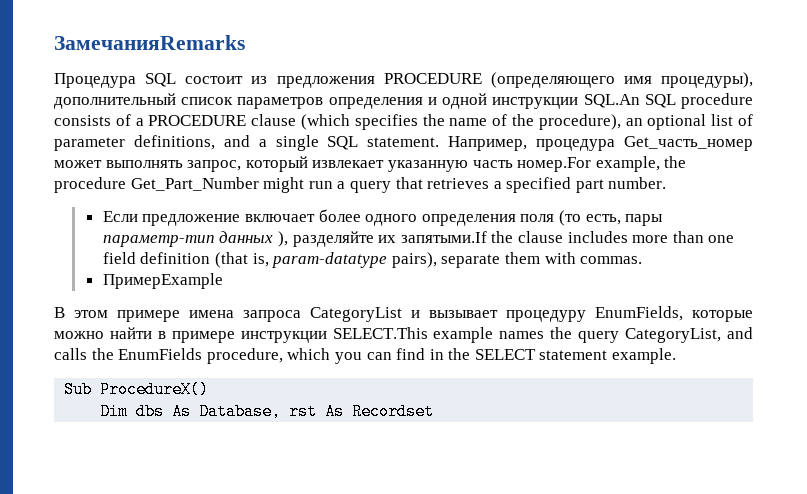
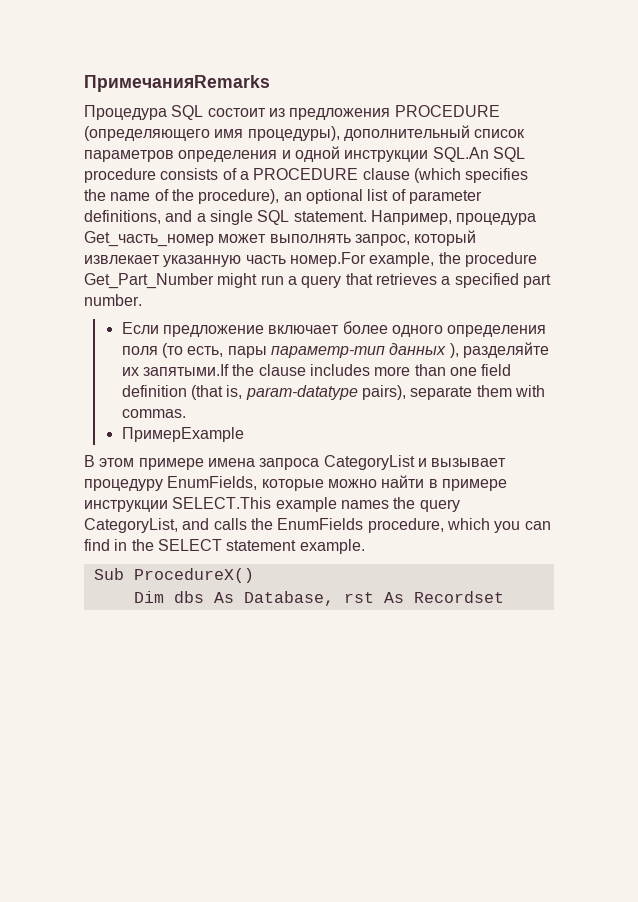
- ЗамечанияRemarks
+ ПримечанияRemarks

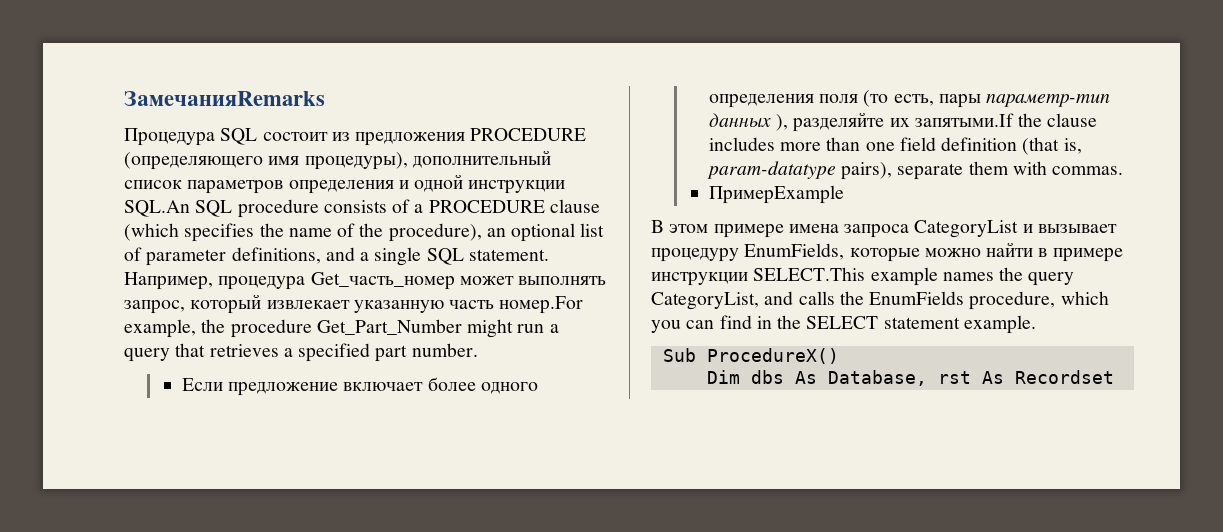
- ПримечанияRemarks
+ ЗамечанияRemarks

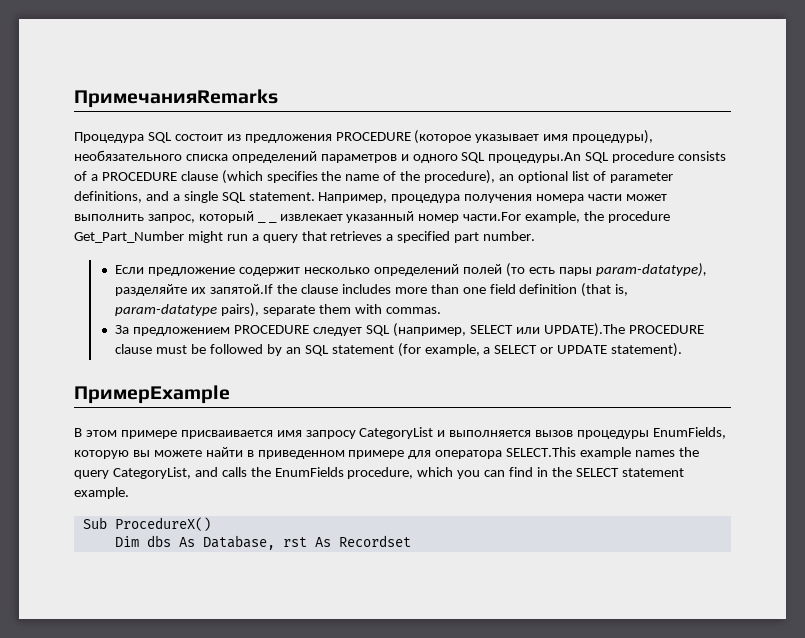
- ЗамечанияRemarks
+ ПримечанияRemarks
- Процедура SQL состоит из предложения PROCEDURE (определяющего имя процедуры), дополнительный список параметров определения и одной инструкции SQL.An SQL procedure consists of a PROCEDURE clause (which specifies the name of the procedure), an optional list of parameter definitions, and a single SQL statement.
+ Процедура SQL состоит из предложения PROCEDURE (которое указывает имя процедуры), необязательного списка определений параметров и одного SQL процедуры.An SQL procedure consists of a PROCEDURE clause (which specifies the name of the procedure), an optional list of parameter definitions, and a single SQL statement.
- Например, процедура Get_часть_номер может выполнять запрос, который извлекает указанную часть номер.For example, the procedure Get_Part_Number might run a query that retrieves a specified part number.
+ Например, процедура получения номера части может выполнить запрос, который _ _ извлекает указанный номер части.For example, the procedure Get_Part_Number might run a query that retrieves a specified part number.
- Если предложение включает более одного определения поля (то есть, пары параметр-тип данных ), разделяйте их запятыми.If the clause includes more than one field definition (that is, param-datatype pairs), separate them with commas.
+ Если предложение содержит несколько определений полей (то есть пары param-datatype), разделяйте их запятой.If the clause includes more than one field definition (that is, param-datatype pairs), separate them with commas.
+ За предложением PROCEDURE следует SQL (например, SELECT или UPDATE).The PROCEDURE clause must be followed by an SQL statement (for example, a SELECT or UPDATE statement).
  ПримерExample
- В этом примере имена запроса CategoryList и вызывает процедуру EnumFields, которые можно найти в примере инструкции SELECT.This example names the query CategoryList, and calls the EnumFields procedure, which you can find in the SELECT statement example.
+ В этом примере присваивается имя запросу CategoryList и выполняется вызов процедуры EnumFields, которую вы можете найти в приведенном примере для оператора SELECT.This example names the query CategoryList, and calls the EnumFields procedure, which you can find in the SELECT statement example.

